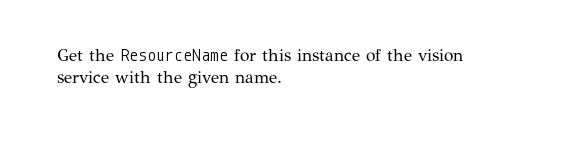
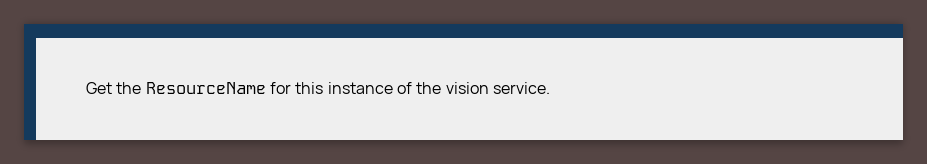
- Get the ResourceName for this instance of the vision service with the given name.
+ Get the ResourceName for this instance of the vision service.

